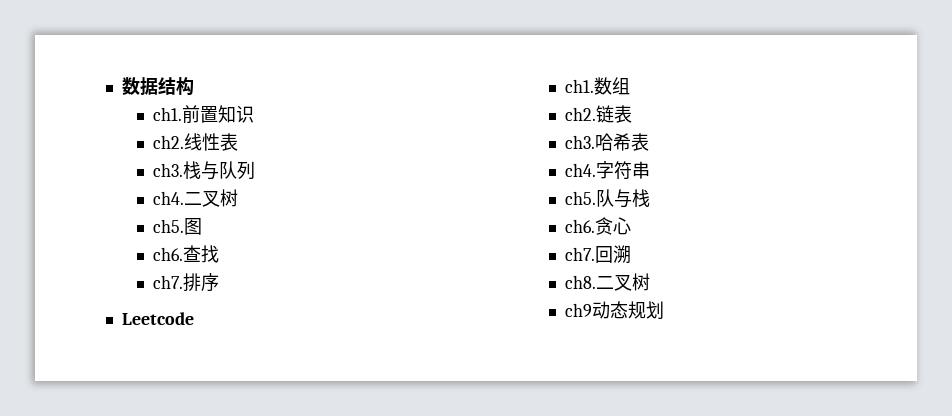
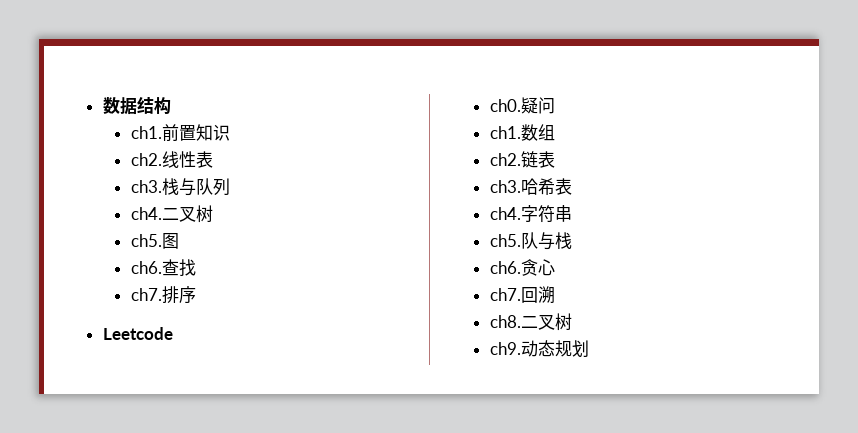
+ ch0.疑问
- ch9动态规划
+ ch9.动态规划

